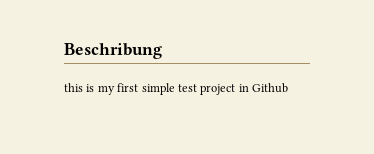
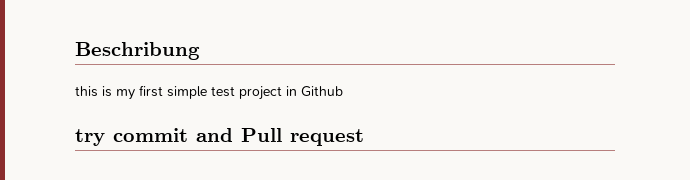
+ try commit and Pull request

